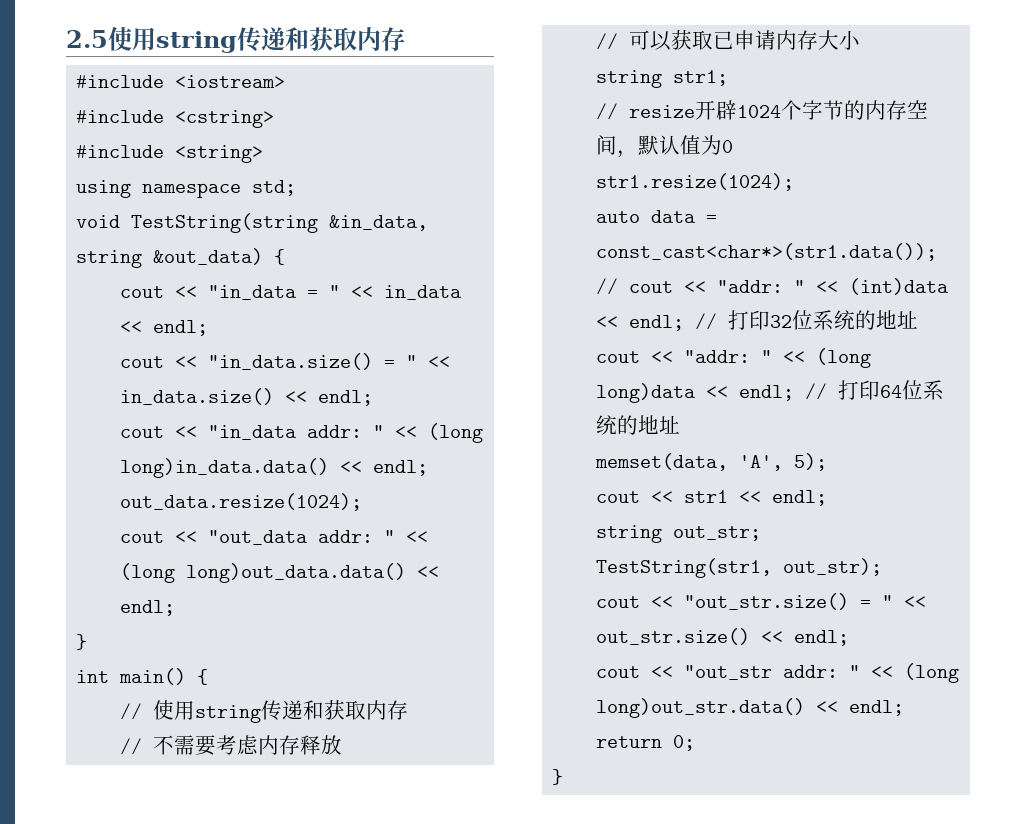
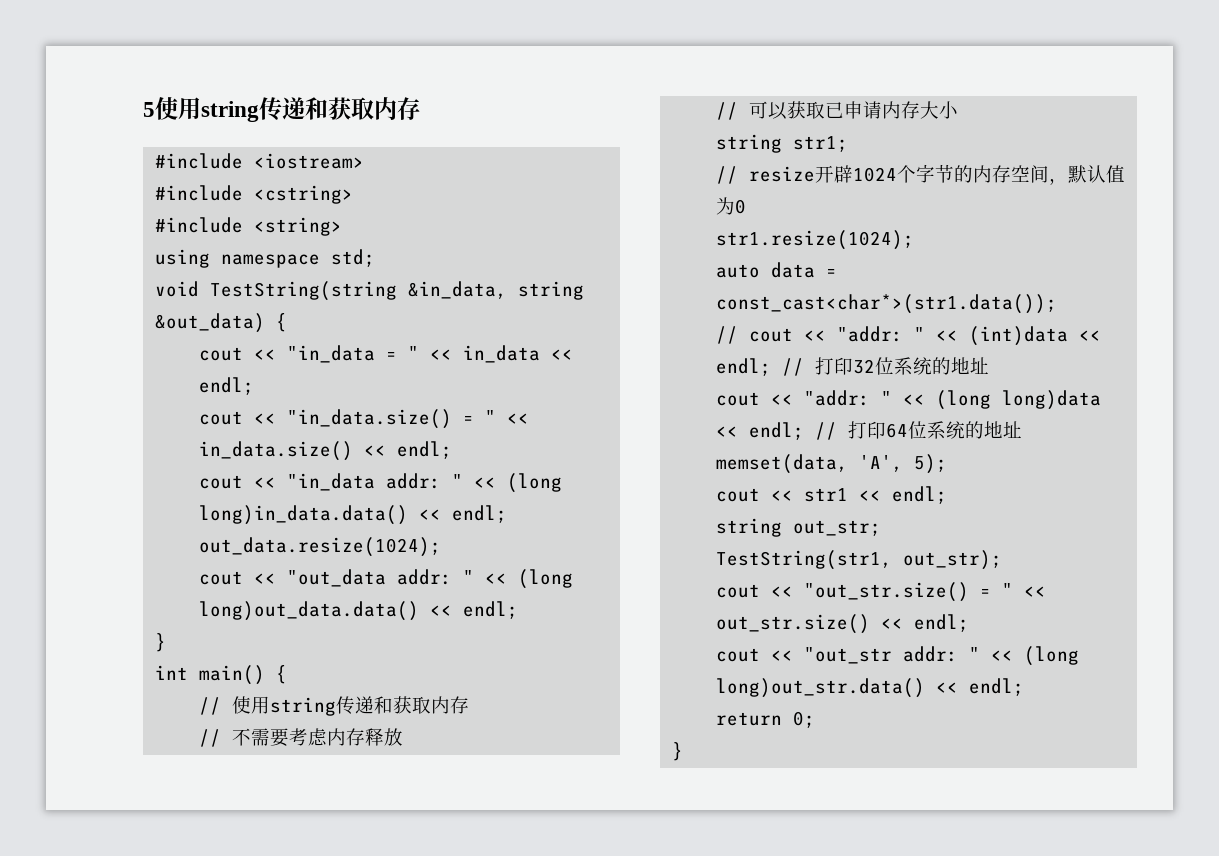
- 2.5使用string传递和获取内存
+ 5使用string传递和获取内存

